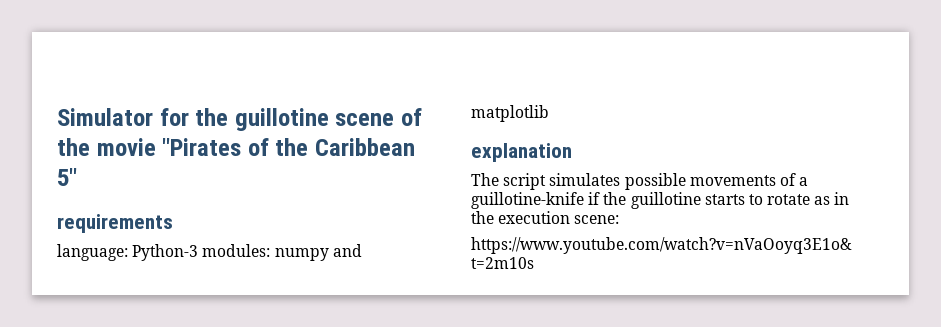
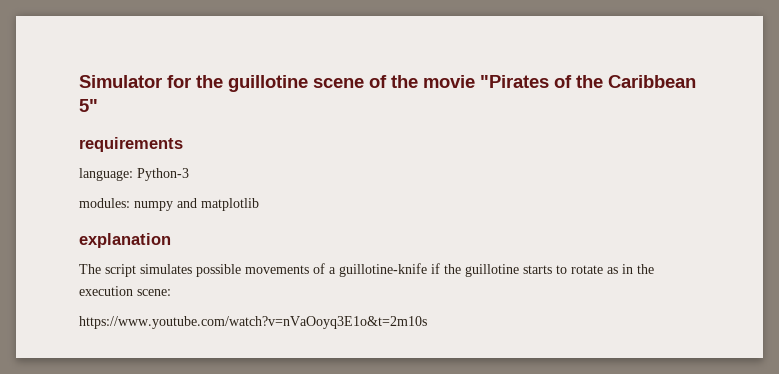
- language: Python-3 modules: numpy and matplotlib
+ language: Python-3
+ modules: numpy and matplotlib

